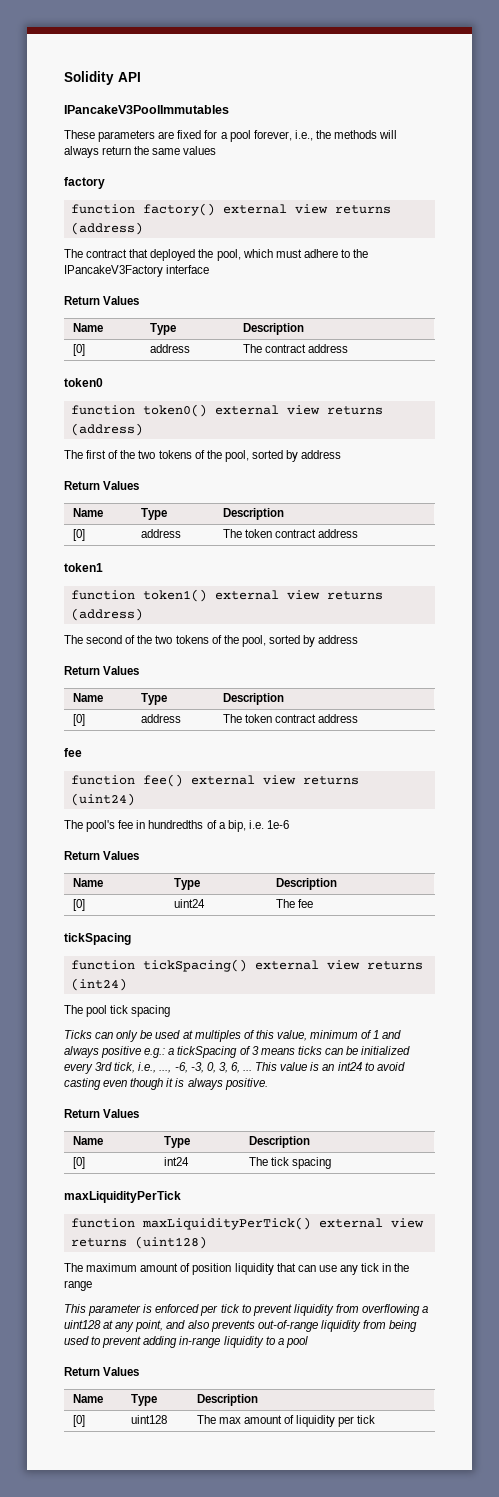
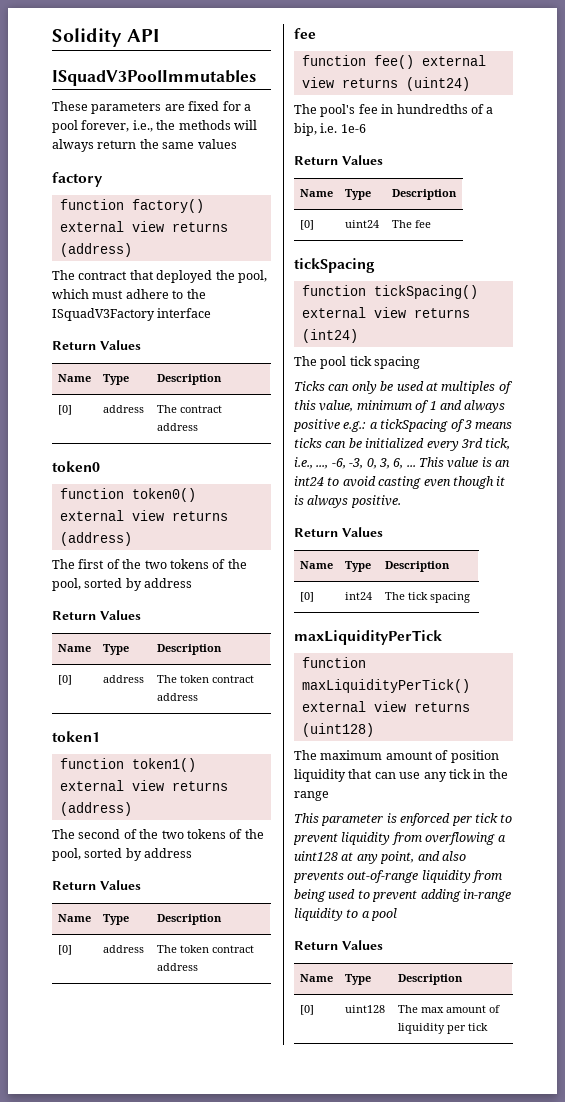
- IPancakeV3PoolImmutables
+ ISquadV3PoolImmutables
- The contract that deployed the pool, which must adhere to the IPancakeV3Factory interface
+ The contract that deployed the pool, which must adhere to the ISquadV3Factory interface

